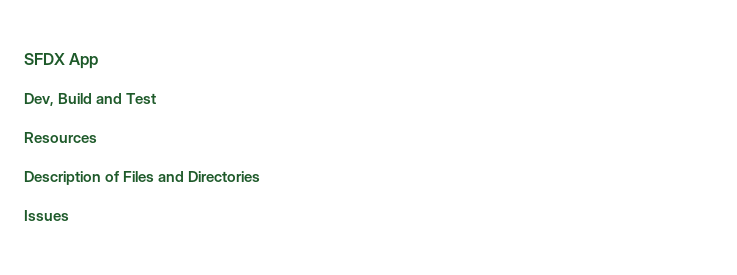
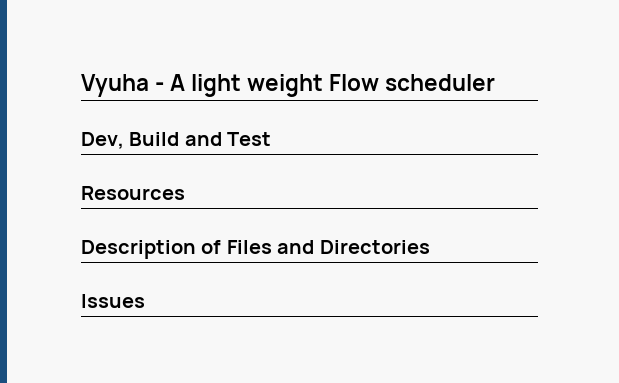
- SFDX App
+ Vyuha - A light weight Flow scheduler

